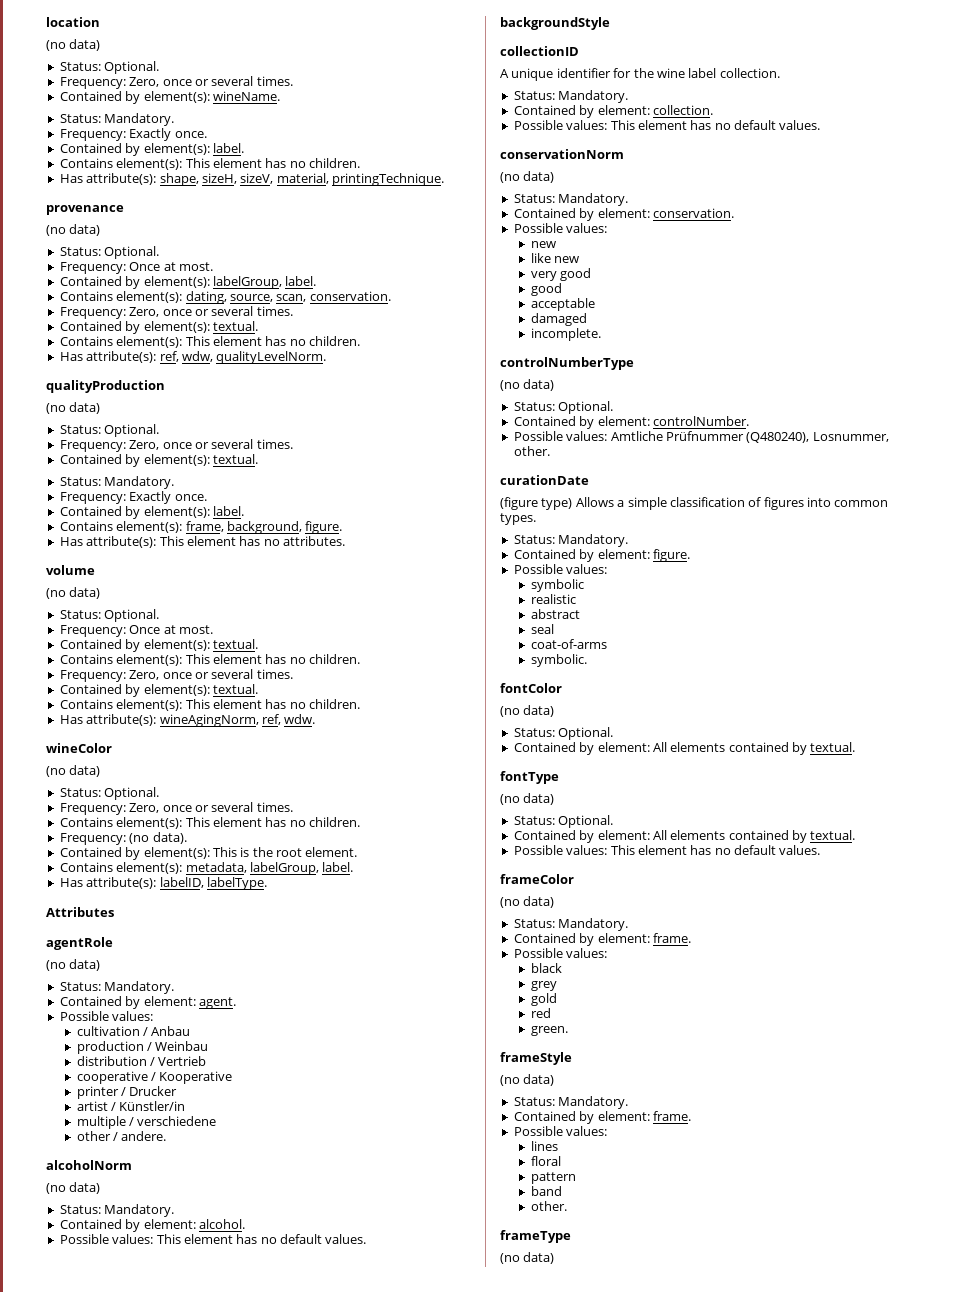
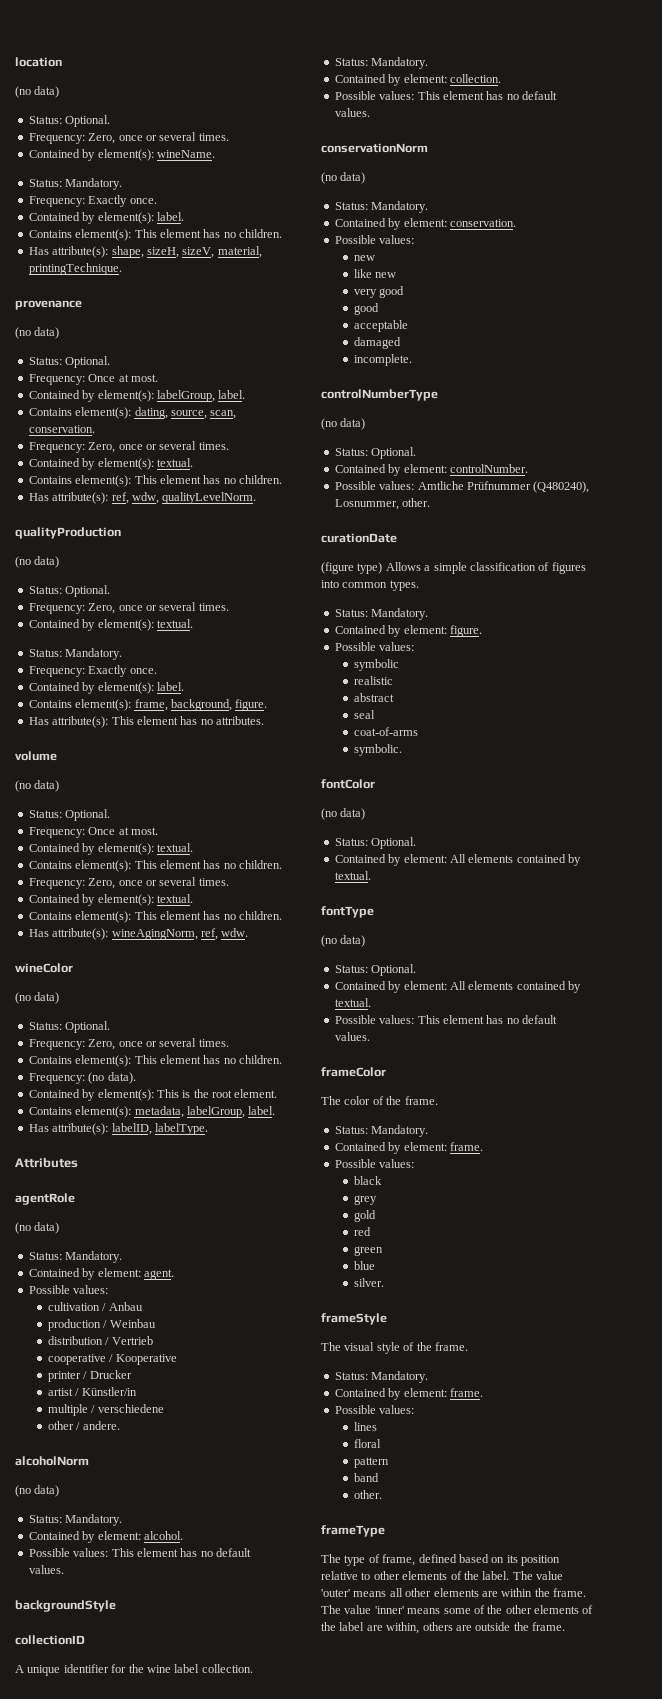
  frameColor
- (no data)
+ The color of the frame.
- green.
+ green
+ blue
+ silver.
  frameStyle
- (no data)
+ The visual style of the frame.
  frameType
- (no data)
+ The type of frame, defined based on its position relative to other elements of the label. The value 'outer' means all other elements are within the frame. The value 'inner' means some of the other elements of the label are within, others are outside the frame.

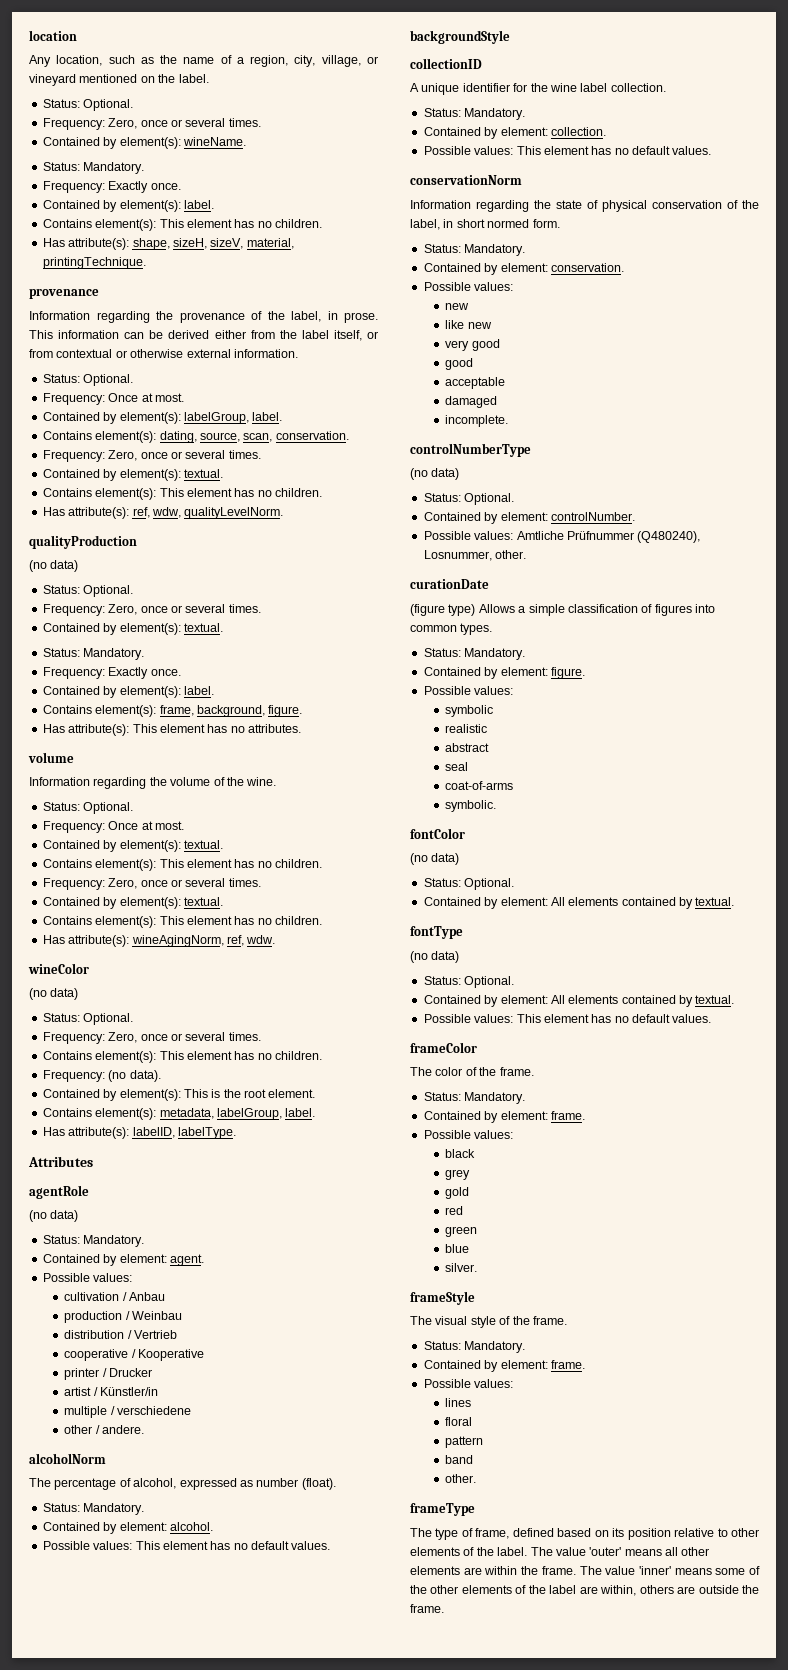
  location
- (no data)
+ Any location, such as the name of a region, city, village, or vineyard mentioned on the label.
  Has attribute(s): shape, sizeH, sizeV, material, printingTechnique.
  provenance
- (no data)
+ Information regarding the provenance of the label, in prose. This information can be derived either from the label itself, or from contextual or otherwise external information.
  Has attribute(s): This element has no attributes.
  volume
- (no data)
+ Information regarding the volume of the wine.
  alcoholNorm
- (no data)
+ The percentage of alcohol, expressed as number (float).
  conservationNorm
- (no data)
+ Information regarding the state of physical conservation of the label, in short normed form.

